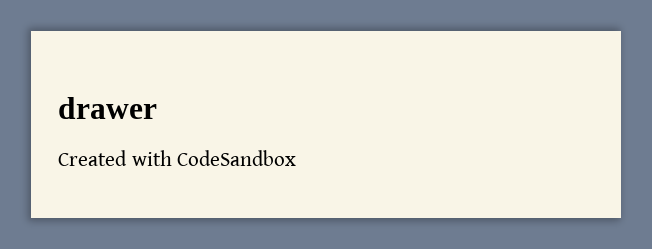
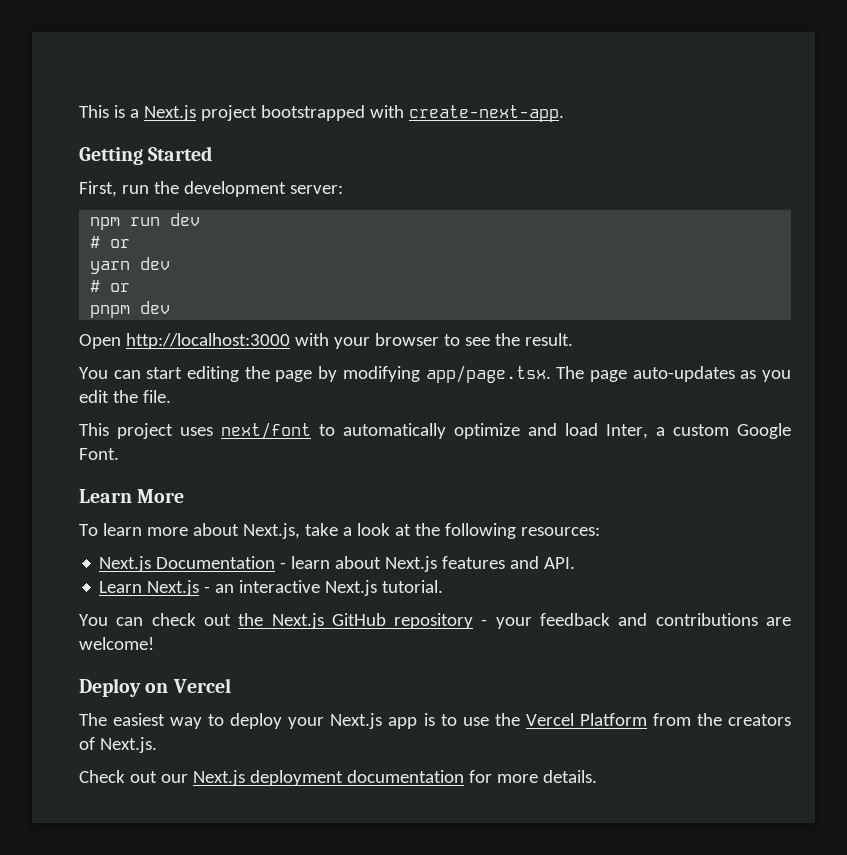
- drawer
- Created with CodeSandbox
+ This is a Next.js project bootstrapped with create-next-app.
+ Getting Started
+ First, run the development server:
+ npm run dev
+ # or
+ yarn dev
+ # or
+ pnpm dev
+ Open http://localhost:3000 with your browser to see the result.
+ You can start editing the page by modifying app/page.tsx. The page auto-updates as you edit the file.
+ This project uses next/font to automatically optimize and load Inter, a custom Google Font.
+ Learn More
+ To learn more about Next.js, take a look at the following resources:
+ Next.js Documentation - learn about Next.js features and API.
+ Learn Next.js - an interactive Next.js tutorial.
+ You can check out the Next.js GitHub repository - your feedback and contributions are welcome!
+ Deploy on Vercel
+ The easiest way to deploy your Next.js app is to use the Vercel Platform from the creators of Next.js.
+ Check out our Next.js deployment documentation for more details.

